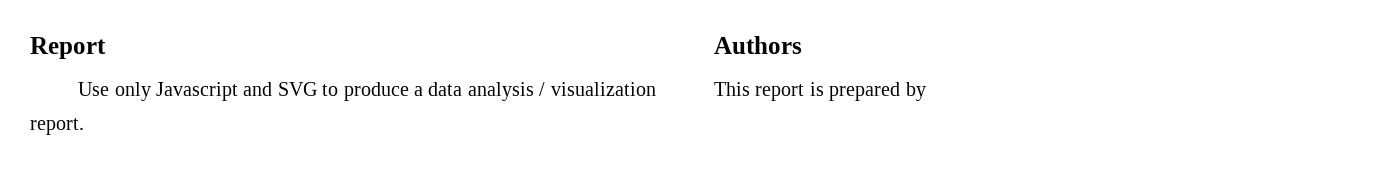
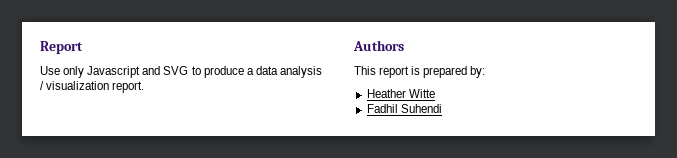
- This report is prepared by
+ This report is prepared by:
+ Heather Witte
+ Fadhil Suhendi

